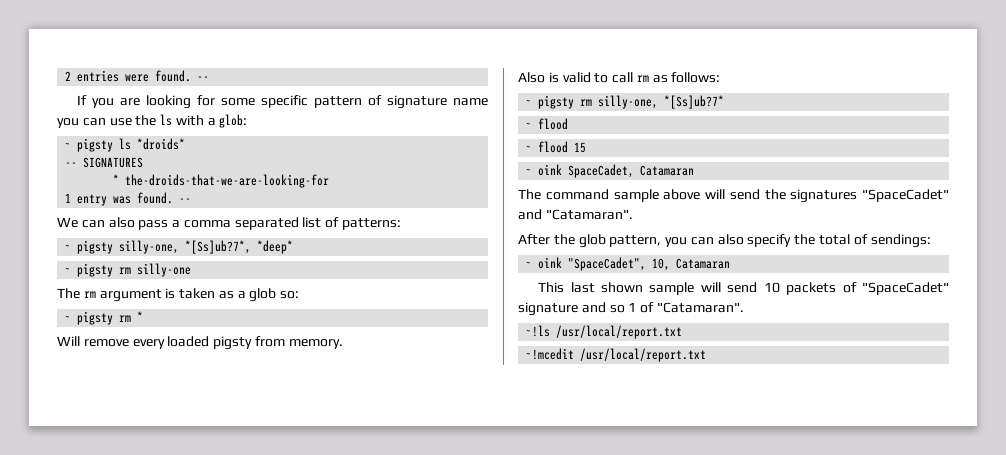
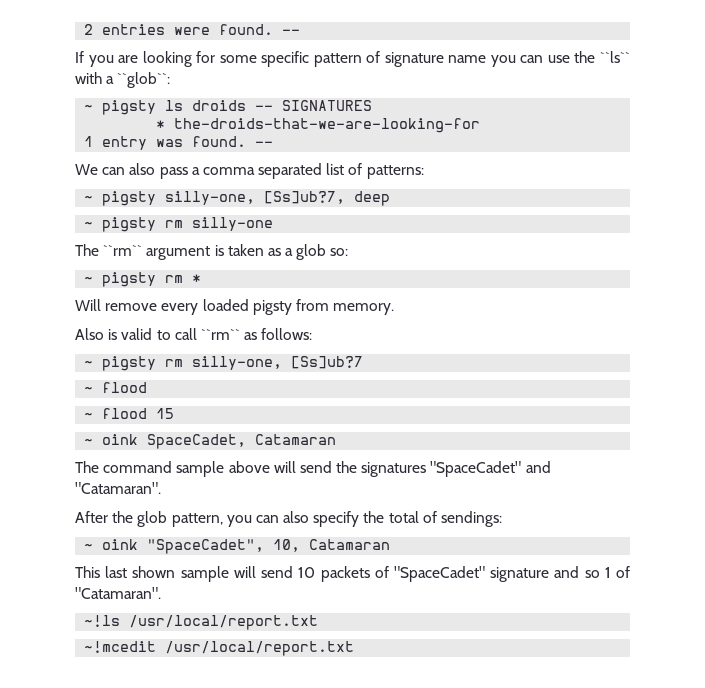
- If you are looking for some specific pattern of signature name you can use the ls with a glob:
+ If you are looking for some specific pattern of signature name you can use the ``ls`` with a ``glob``:
- ~ pigsty ls *droids*
- -- SIGNATURES
+ ~ pigsty ls droids -- SIGNATURES
- ~ pigsty silly-one, *[Ss]ub?7*, *deep*
+ ~ pigsty silly-one, [Ss]ub?7, deep
- The rm argument is taken as a glob so:
+ The ``rm`` argument is taken as a glob so:
- Also is valid to call rm as follows:
+ Also is valid to call ``rm`` as follows:
- ~ pigsty rm silly-one, *[Ss]ub?7*
+ ~ pigsty rm silly-one, [Ss]ub?7

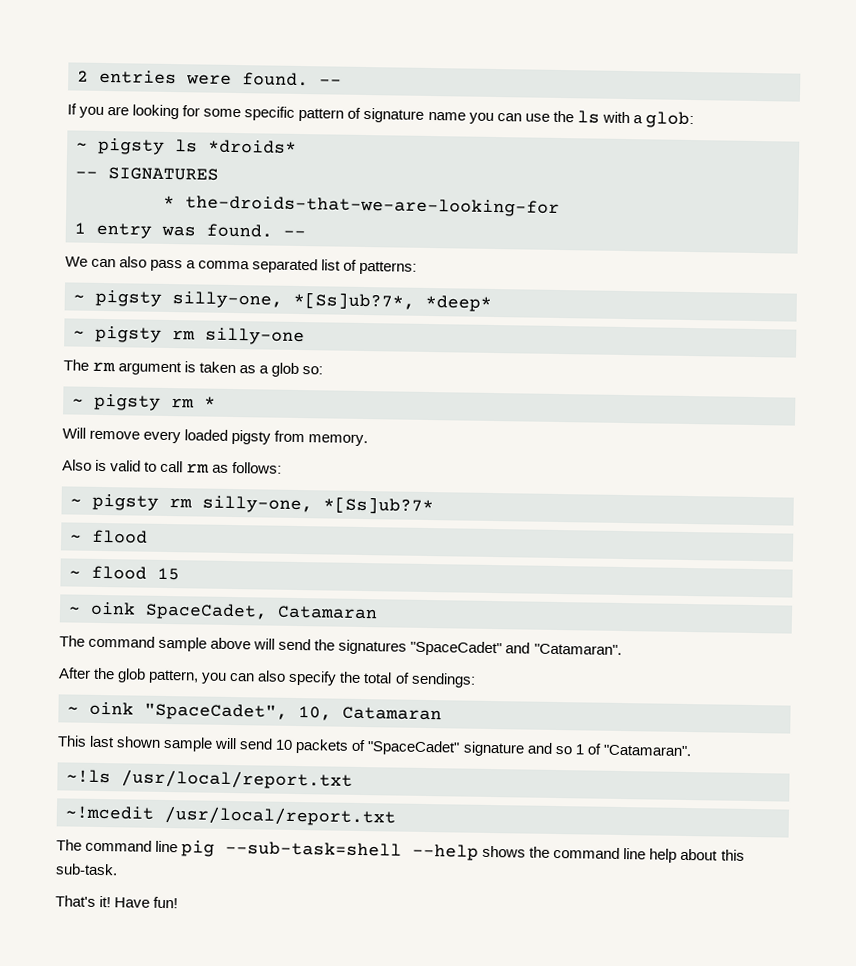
- If you are looking for some specific pattern of signature name you can use the ``ls`` with a ``glob``:
+ If you are looking for some specific pattern of signature name you can use the ls with a glob:
- ~ pigsty ls droids -- SIGNATURES
+ ~ pigsty ls *droids*
+ -- SIGNATURES
- ~ pigsty silly-one, [Ss]ub?7, deep
+ ~ pigsty silly-one, *[Ss]ub?7*, *deep*
- The ``rm`` argument is taken as a glob so:
+ The rm argument is taken as a glob so:
- Also is valid to call ``rm`` as follows:
+ Also is valid to call rm as follows:
- ~ pigsty rm silly-one, [Ss]ub?7
+ ~ pigsty rm silly-one, *[Ss]ub?7*
+ The command line pig --sub-task=shell --help shows the command line help about this sub-task.
+ That's it! Have fun!

